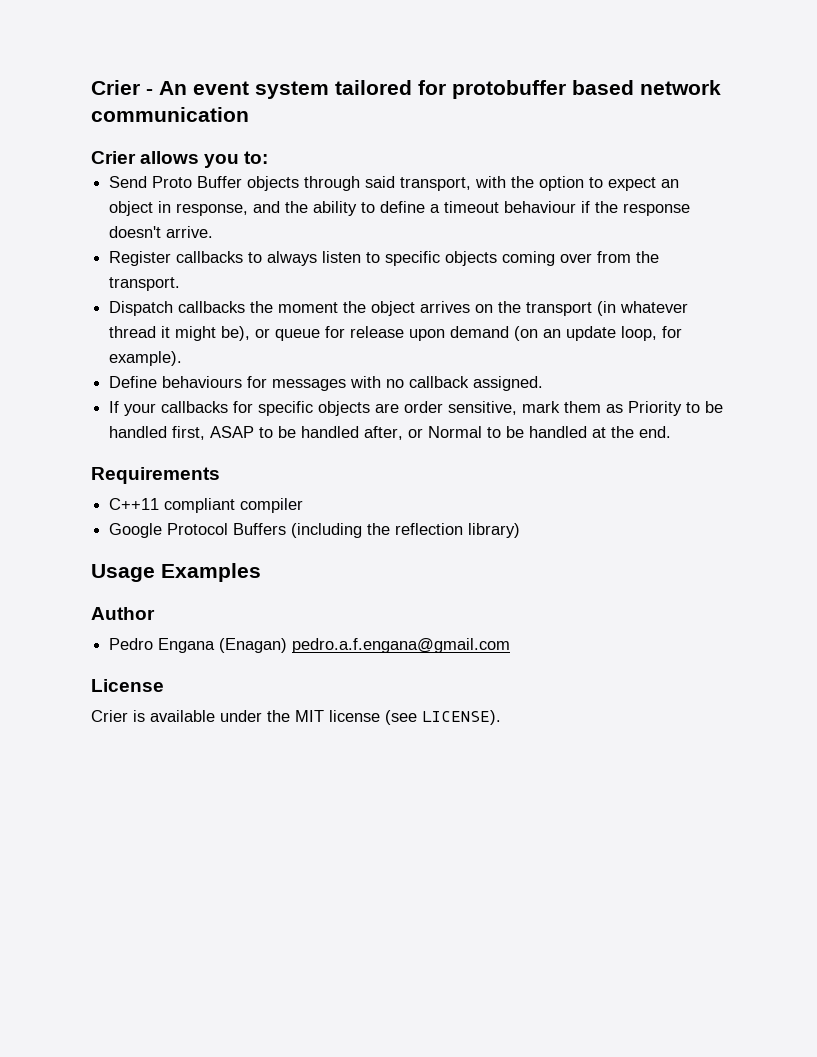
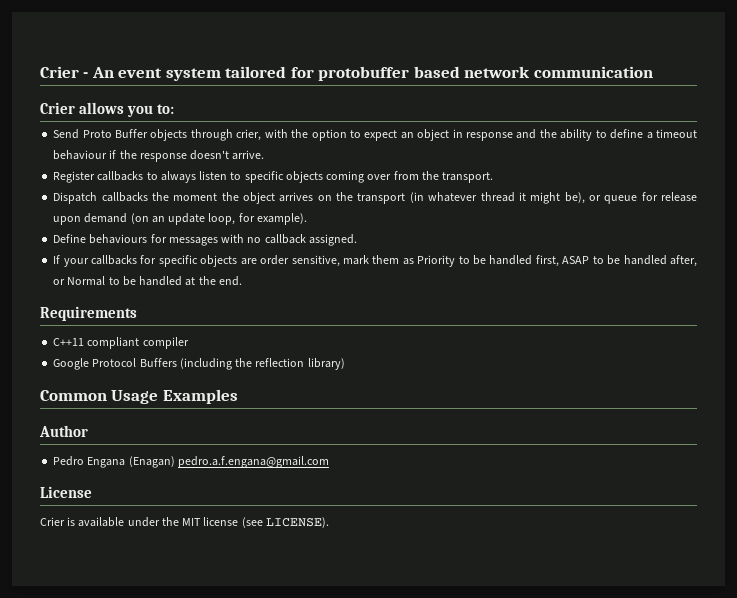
- Send Proto Buffer objects through said transport, with the option to expect an object in response, and the ability to define a timeout behaviour if the response doesn't arrive.
+ Send Proto Buffer objects through crier, with the option to expect an object in response and the ability to define a timeout behaviour if the response doesn't arrive.
- Usage Examples
+ Common Usage Examples

